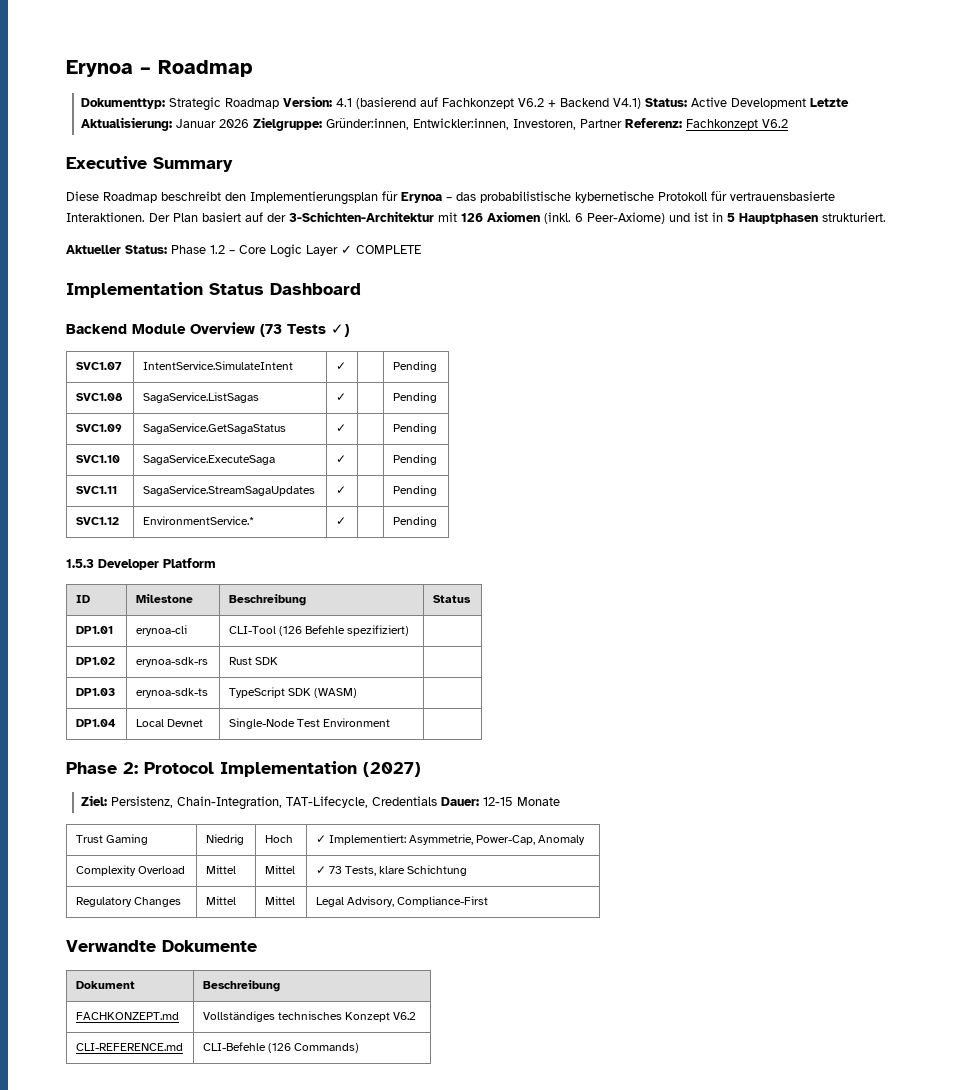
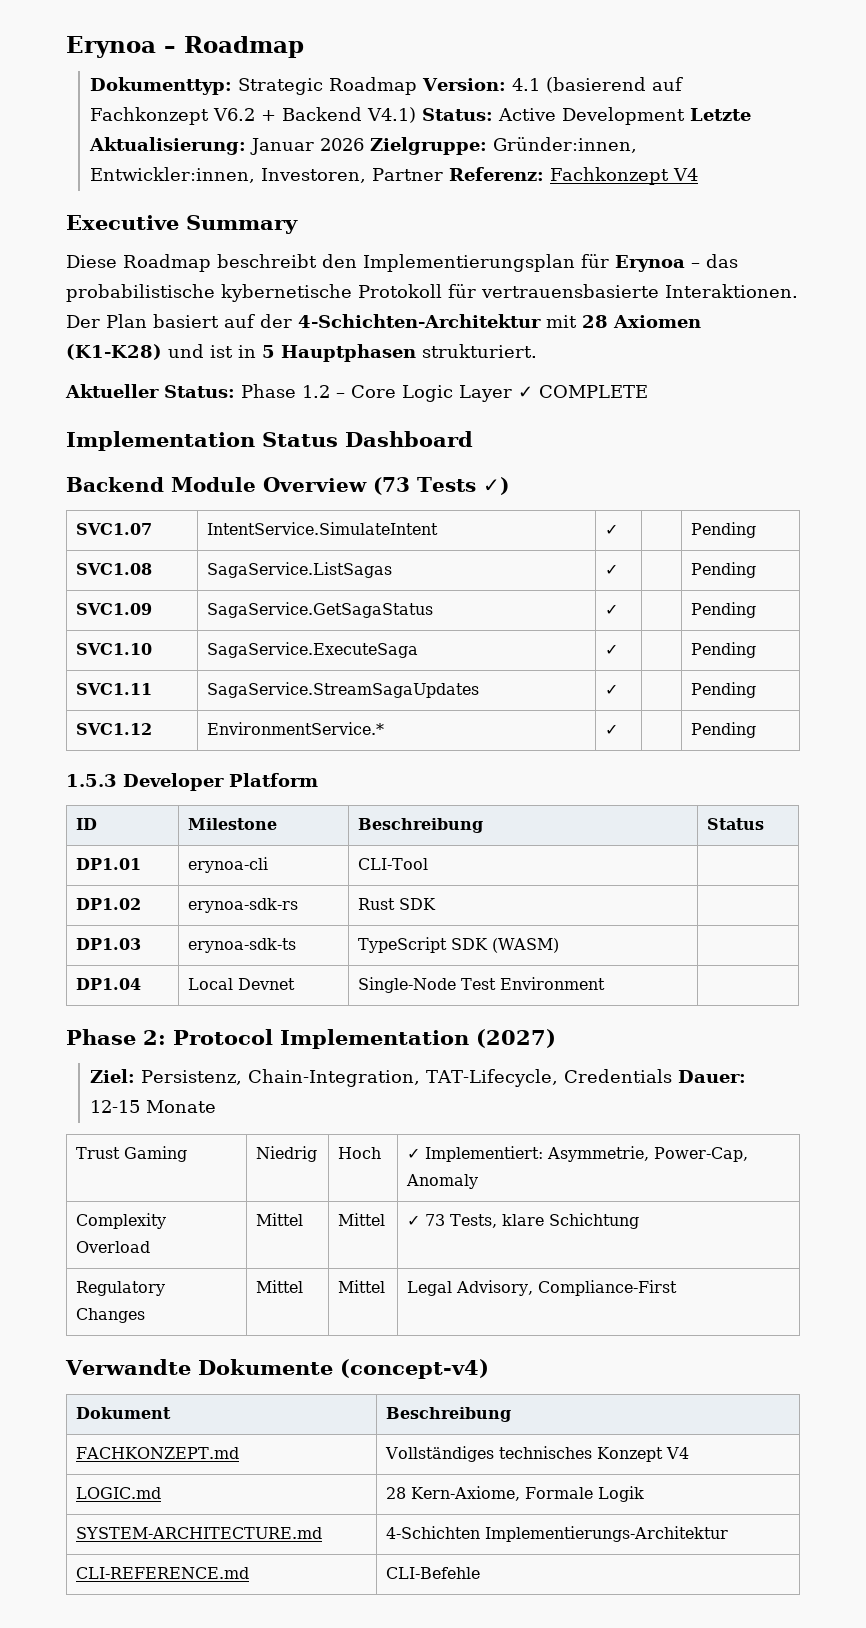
- Dokumenttyp: Strategic Roadmap Version: 4.1 (basierend auf Fachkonzept V6.2 + Backend V4.1) Status: Active Development Letzte Aktualisierung: Januar 2026 Zielgruppe: Gründer:innen, Entwickler:innen, Investoren, Partner Referenz: Fachkonzept V6.2
+ Dokumenttyp: Strategic Roadmap Version: 4.1 (basierend auf Fachkonzept V6.2 + Backend V4.1) Status: Active Development Letzte Aktualisierung: Januar 2026 Zielgruppe: Gründer:innen, Entwickler:innen, Investoren, Partner Referenz: Fachkonzept V4
- Der Plan basiert auf der 3-Schichten-Architektur mit 126 Axiomen (inkl. 6 Peer-Axiome) und ist in 5 Hauptphasen strukturiert.
+ Der Plan basiert auf der 4-Schichten-Architektur mit 28 Axiomen (Κ1-Κ28) und ist in 5 Hauptphasen strukturiert.
- DP1.01 | erynoa-cli | CLI-Tool (126 Befehle spezifiziert) |
+ DP1.01 | erynoa-cli | CLI-Tool |
- Verwandte Dokumente
+ Verwandte Dokumente (concept-v4)
- FACHKONZEPT.md | Vollständiges technisches Konzept V6.2
+ FACHKONZEPT.md | Vollständiges technisches Konzept V4
+ LOGIC.md | 28 Kern-Axiome, Formale Logik
+ SYSTEM-ARCHITECTURE.md | 4-Schichten Implementierungs-Architektur
- CLI-REFERENCE.md | CLI-Befehle (126 Commands)
+ CLI-REFERENCE.md | CLI-Befehle

